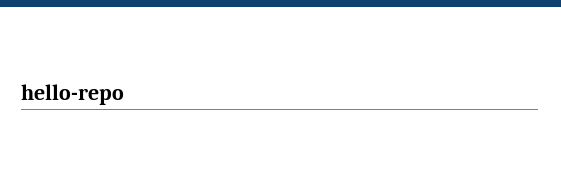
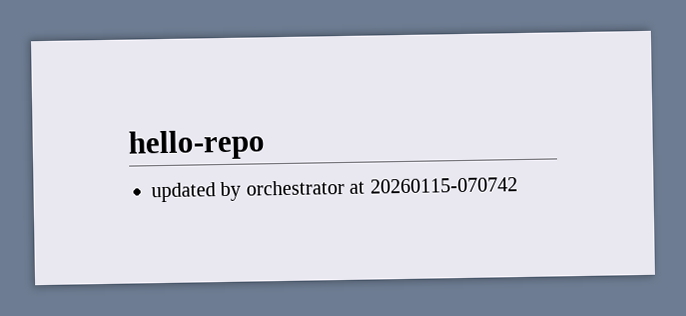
+ updated by orchestrator at 20260115-070742

